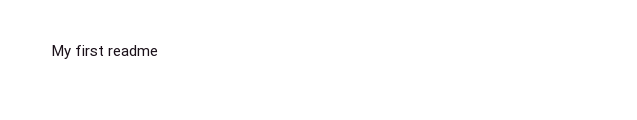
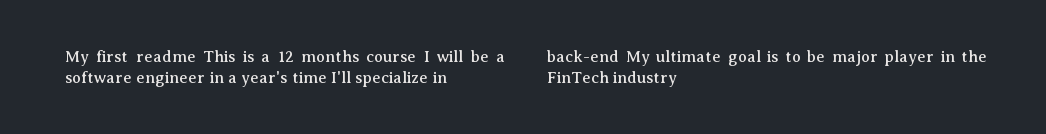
- My first readme
+ My first readme This is a 12 months course I will be a software engineer in a year's time I'll specialize in back-end My ultimate goal is to be major player in the FinTech industry

